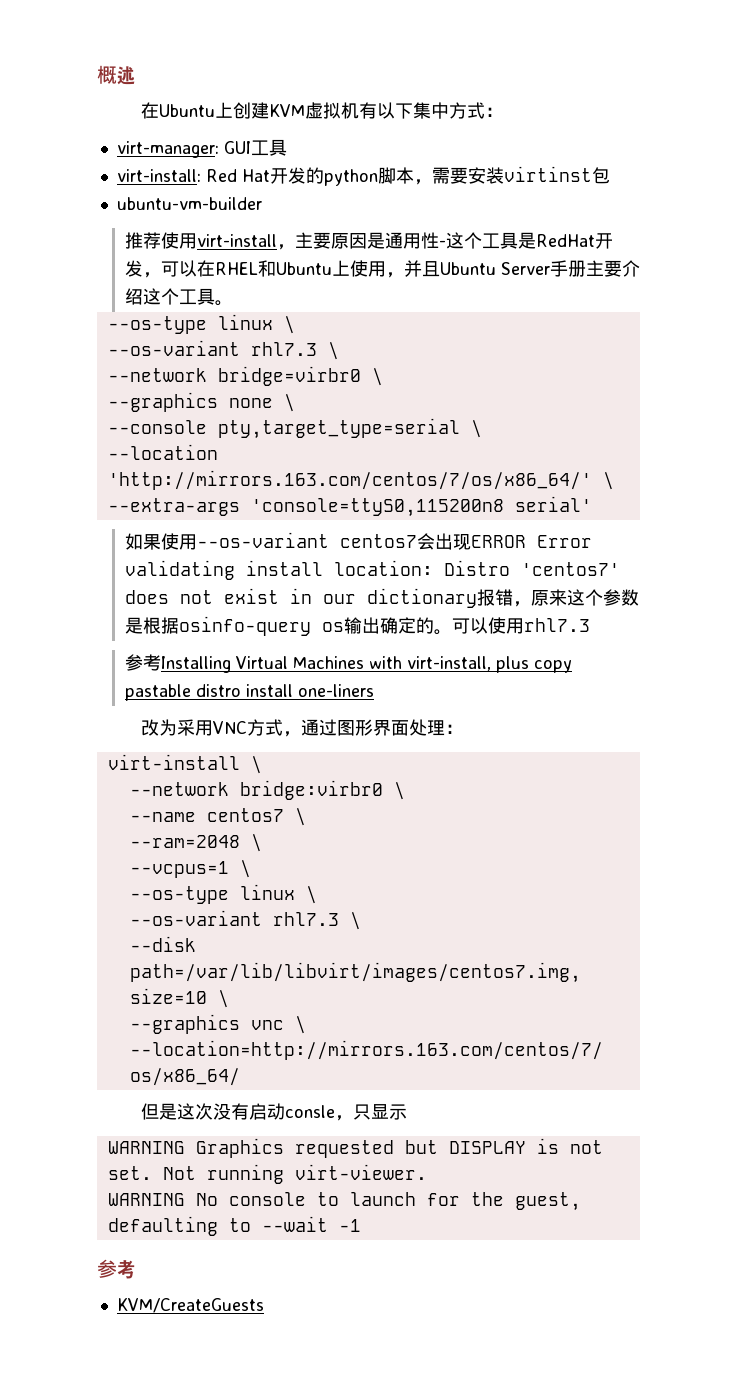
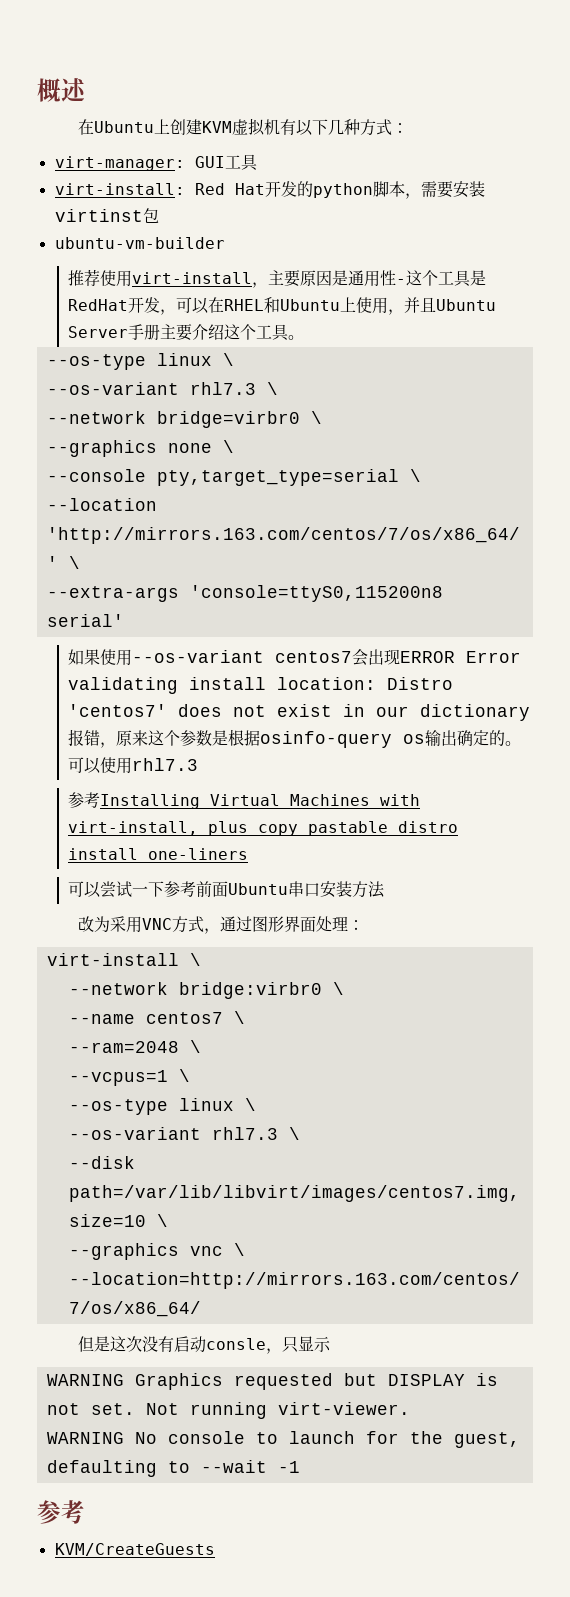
- 在Ubuntu上创建KVM虚拟机有以下集中方式：
+ 在Ubuntu上创建KVM虚拟机有以下几种方式：
+ 可以尝试一下参考前面Ubuntu串口安装方法

